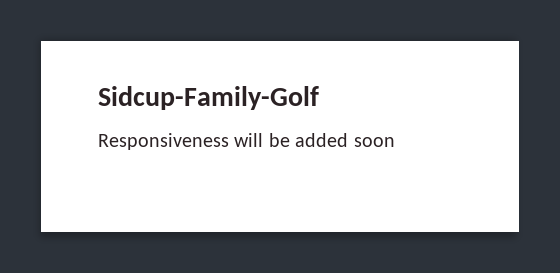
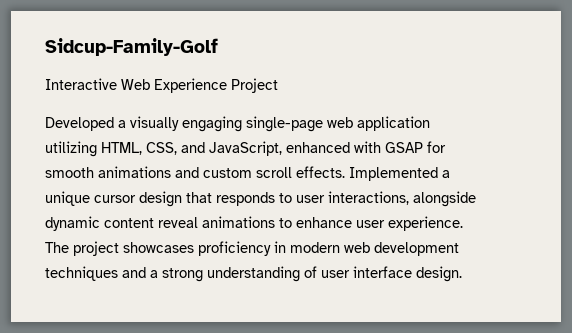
- Responsiveness will be added soon
+ Interactive Web Experience Project
+ Developed a visually engaging single-page web application utilizing HTML, CSS, and JavaScript, enhanced with GSAP for smooth animations and custom scroll effects. Implemented a unique cursor design that responds to user interactions, alongside dynamic content reveal animations to enhance user experience. The project showcases proficiency in modern web development techniques and a strong understanding of user interface design.

